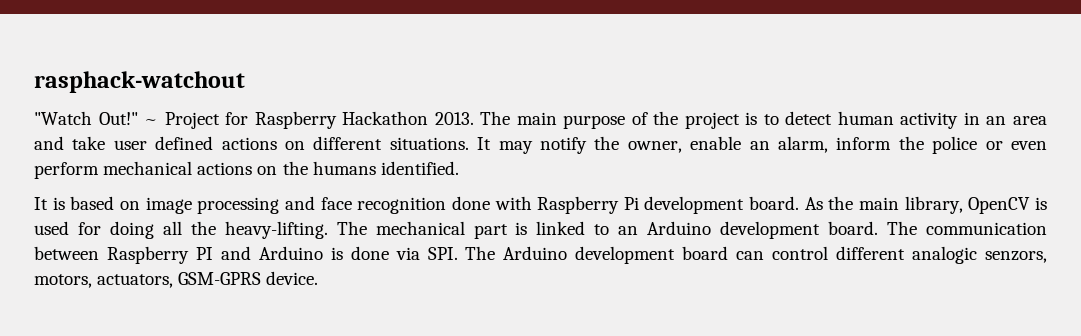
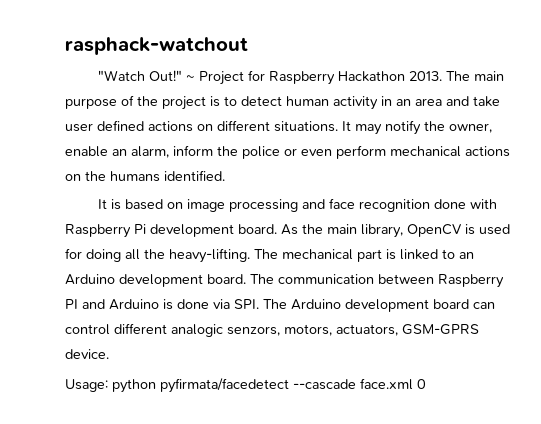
+ Usage: python pyfirmata/facedetect --cascade face.xml 0

